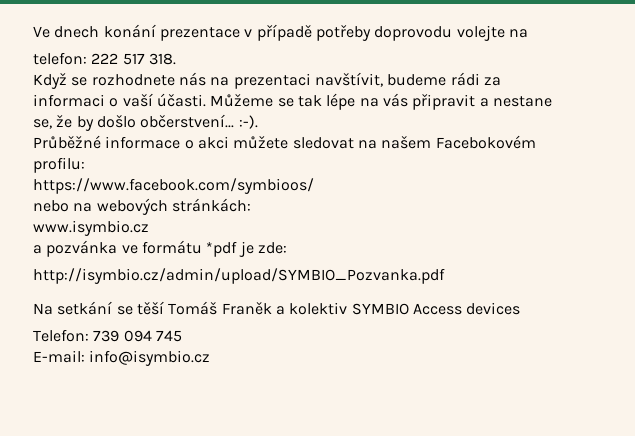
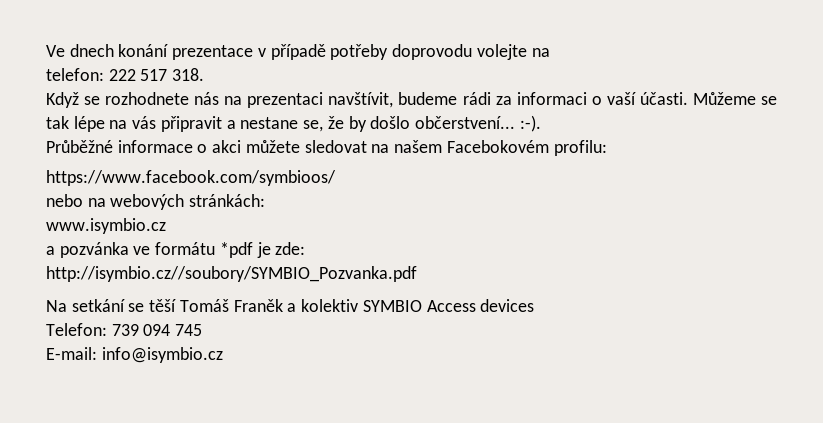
- http://isymbio.cz/admin/upload/SYMBIO_Pozvanka.pdf
+ http://isymbio.cz//soubory/SYMBIO_Pozvanka.pdf

